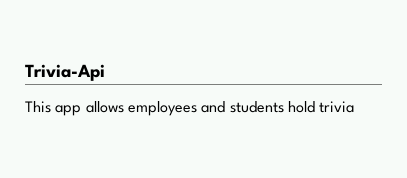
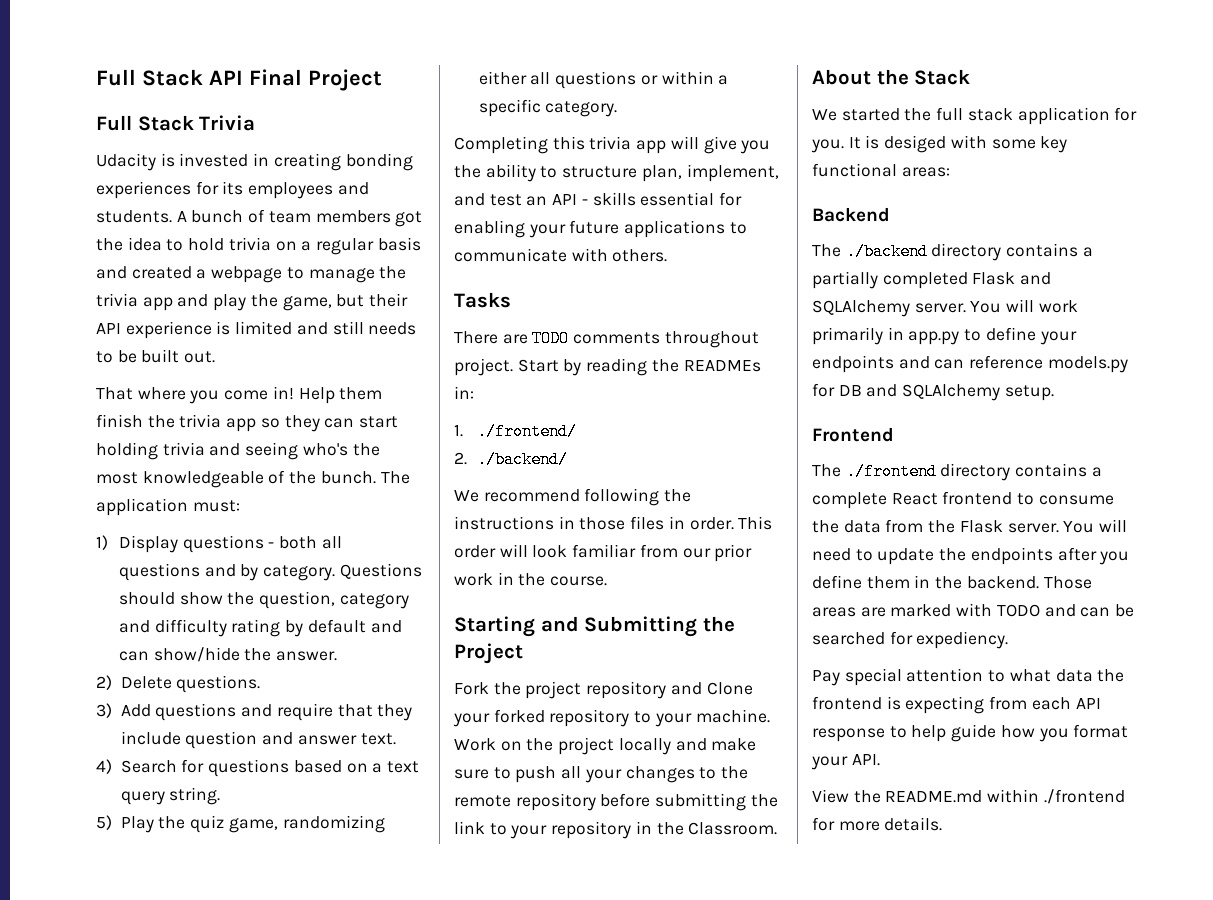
- Trivia-Api
- This app allows employees and students hold trivia
+ Full Stack API Final Project
+ Full Stack Trivia
+ Udacity is invested in creating bonding experiences for its employees and students. A bunch of team members got the idea to hold trivia on a regular basis and created a webpage to manage the trivia app and play the game, but their API experience is limited and still needs to be built out.
+ That where you come in! Help them finish the trivia app so they can start holding trivia and seeing who's the most knowledgeable of the bunch. The application must:
+ 1) Display questions - both all questions and by category. Questions should show the question, category and difficulty rating by default and can show/hide the answer.
+ 2) Delete questions.
+ 3) Add questions and require that they include question and answer text.
+ 4) Search for questions based on a text query string.
+ 5) Play the quiz game, randomizing either all questions or within a specific category.
+ Completing this trivia app will give you the ability to structure plan, implement, and test an API - skills essential for enabling your future applications to communicate with others.
+ Tasks
+ There are TODO comments throughout project. Start by reading the READMEs in:
+ 1. ./frontend/
+ 2. ./backend/
+ We recommend following the instructions in those files in order. This order will look familiar from our prior work in the course.
+ Starting and Submitting the Project
+ Fork the project repository and Clone your forked repository to your machine. Work on the project locally and make sure to push all your changes to the remote repository before submitting the link to your repository in the Classroom.
+ About the Stack
+ We started the full stack application for you. It is desiged with some key functional areas:
+ Backend
+ The ./backend directory contains a partially completed Flask and SQLAlchemy server. You will work primarily in app.py to define your endpoints and can reference models.py for DB and SQLAlchemy setup.
+ Frontend
+ The ./frontend directory contains a complete React frontend to consume the data from the Flask server. You will need to update the endpoints after you define them in the backend. Those areas are marked with TODO and can be searched for expediency.
+ Pay special attention to what data the frontend is expecting from each API response to help guide how you format your API.
+ View the README.md within ./frontend for more details.

